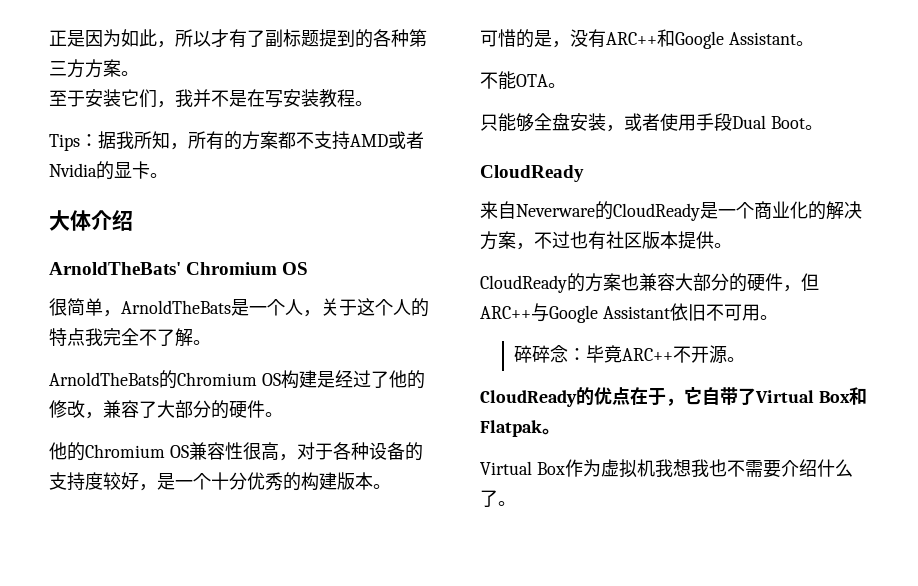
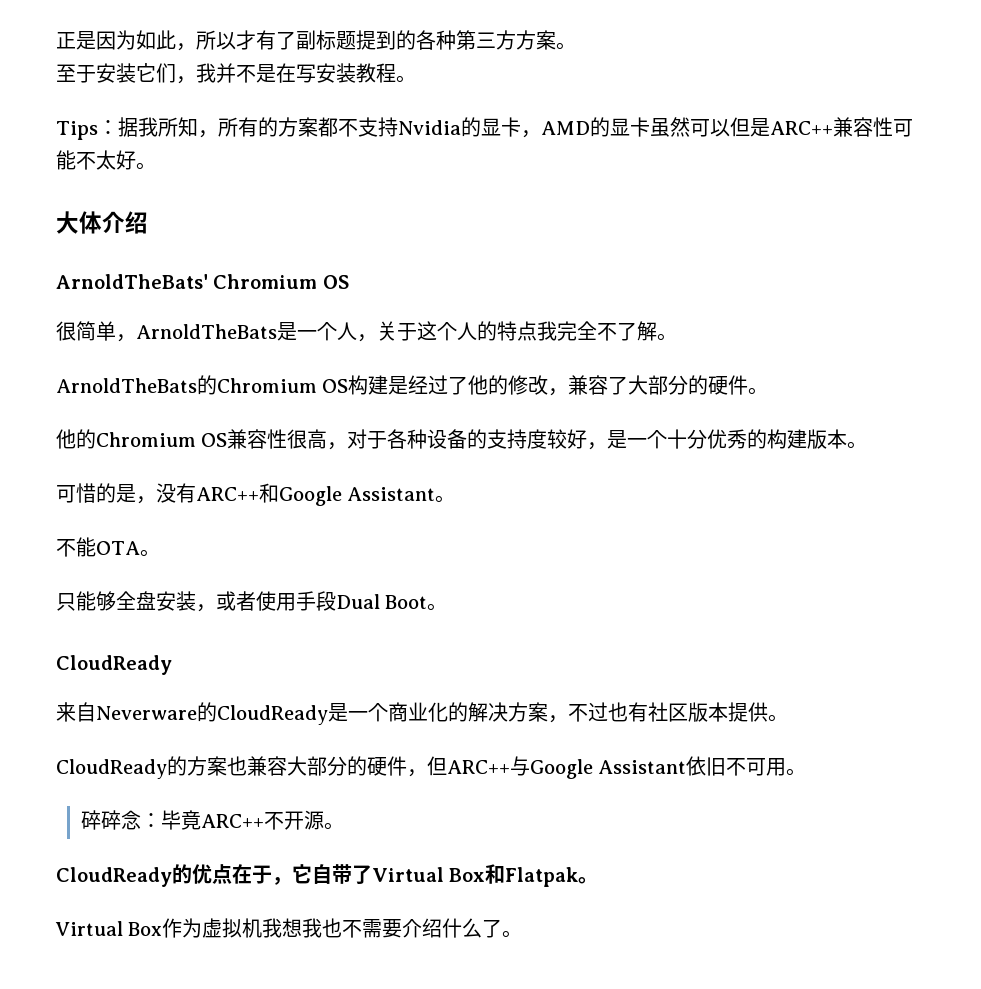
- Tips：据我所知，所有的方案都不支持AMD或者Nvidia的显卡。
+ Tips：据我所知，所有的方案都不支持Nvidia的显卡，AMD的显卡虽然可以但是ARC++兼容性可能不太好。

